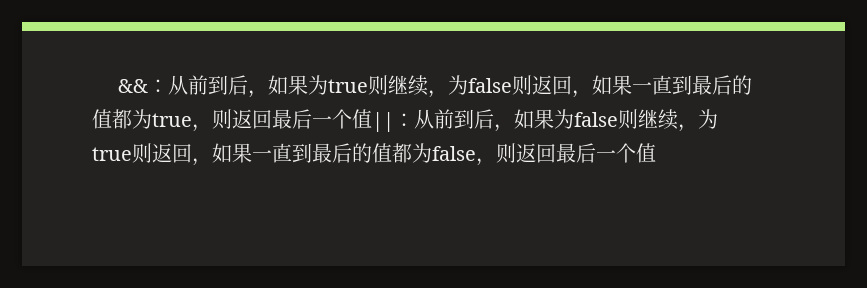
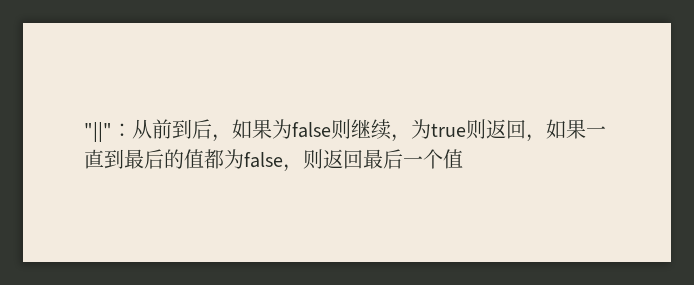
- &&：从前到后，如果为true则继续，为false则返回，如果一直到最后的值都为true，则返回最后一个值||：从前到后，如果为false则继续，为true则返回，如果一直到最后的值都为false，则返回最后一个值
+ "||"：从前到后，如果为false则继续，为true则返回，如果一直到最后的值都为false，则返回最后一个值

